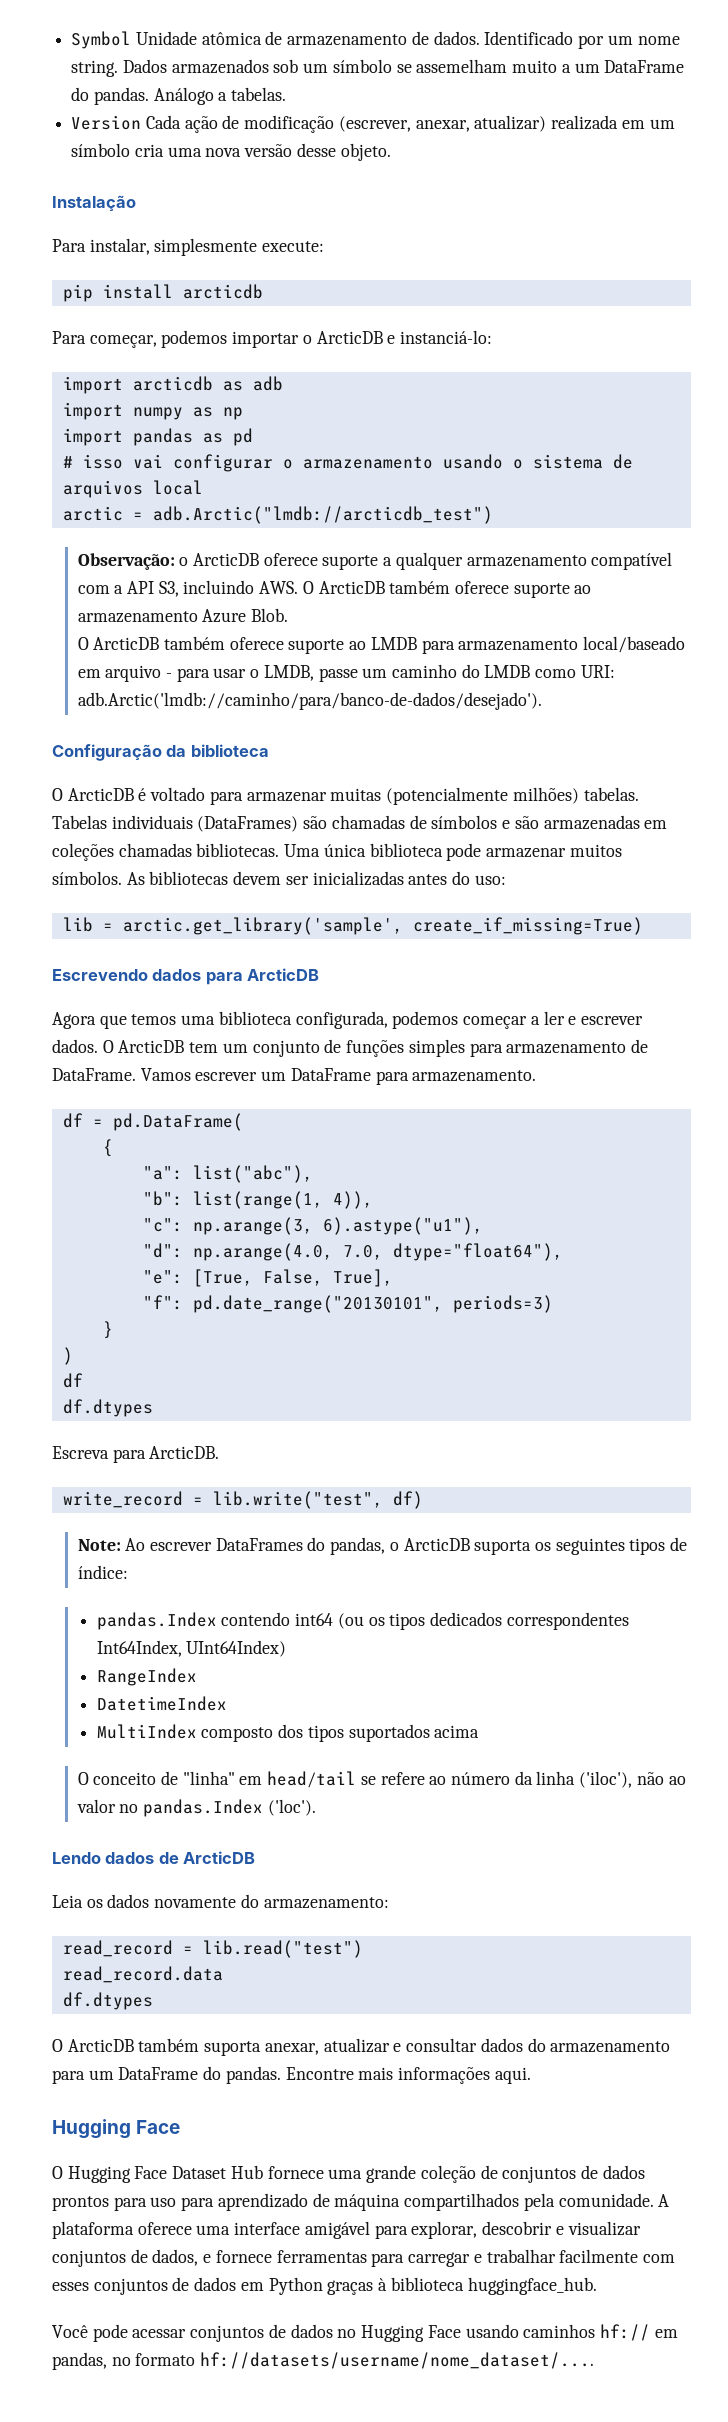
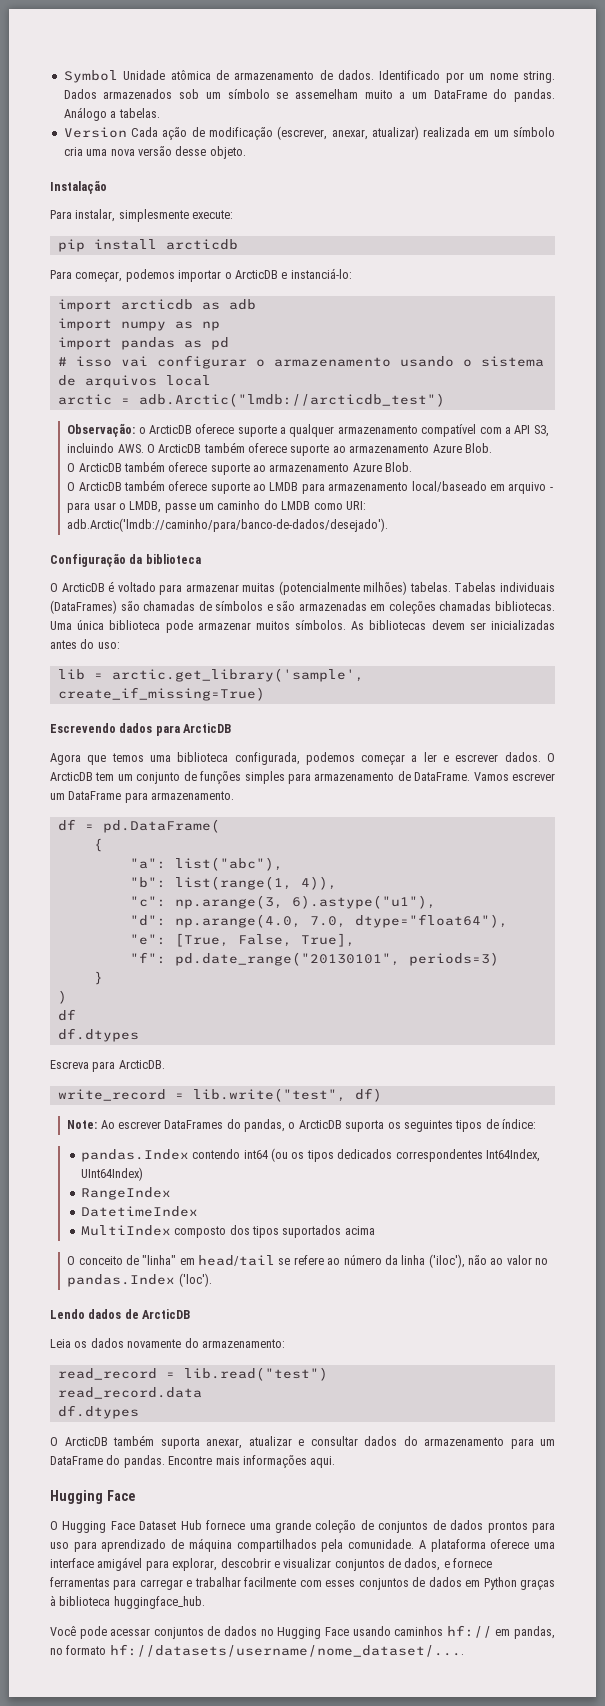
  Observação: o ArcticDB oferece suporte a qualquer armazenamento compatível com a API S3, incluindo AWS. O ArcticDB também oferece suporte ao armazenamento Azure Blob.
+ O ArcticDB também oferece suporte ao armazenamento Azure Blob.

